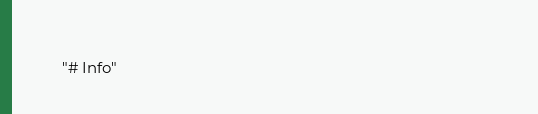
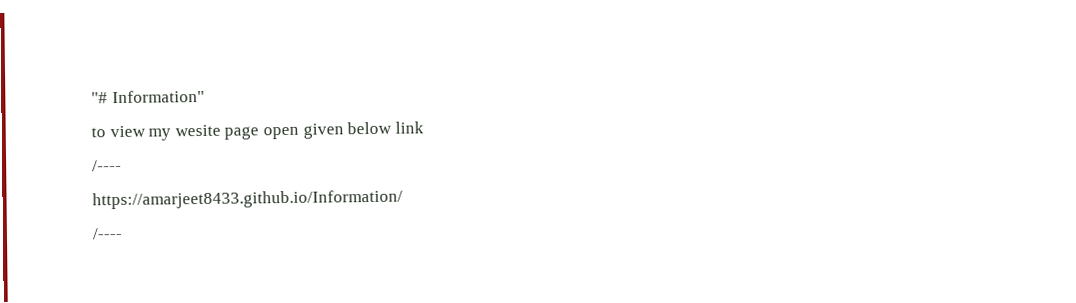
- "# Info"
+ "# Information"
+ to view my wesite page open given below link
+ /----
+ https://amarjeet8433.github.io/Information/
+ /----

